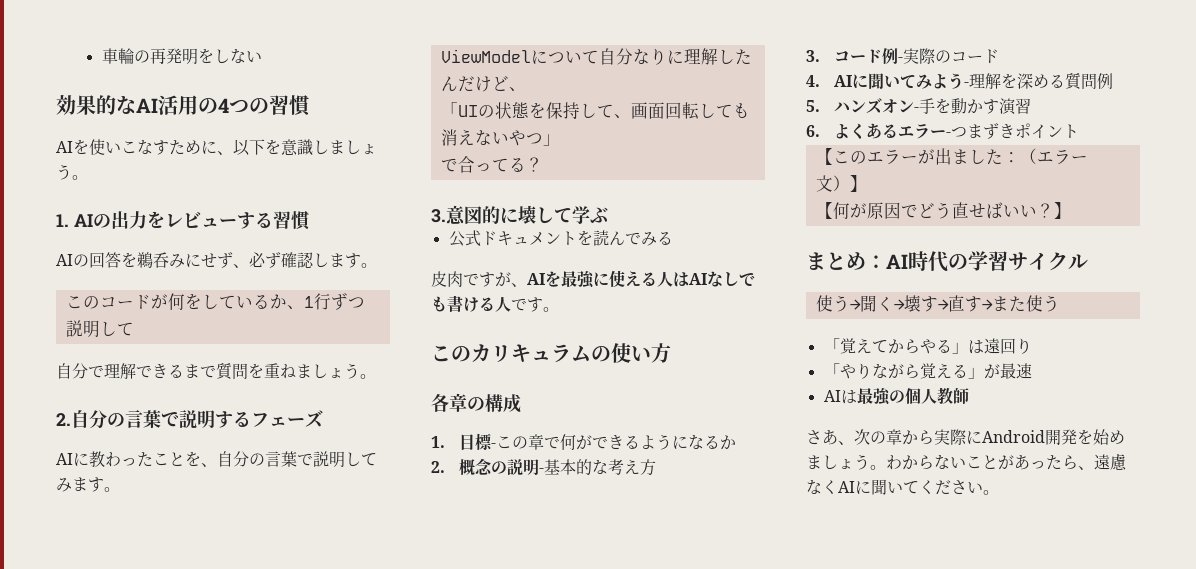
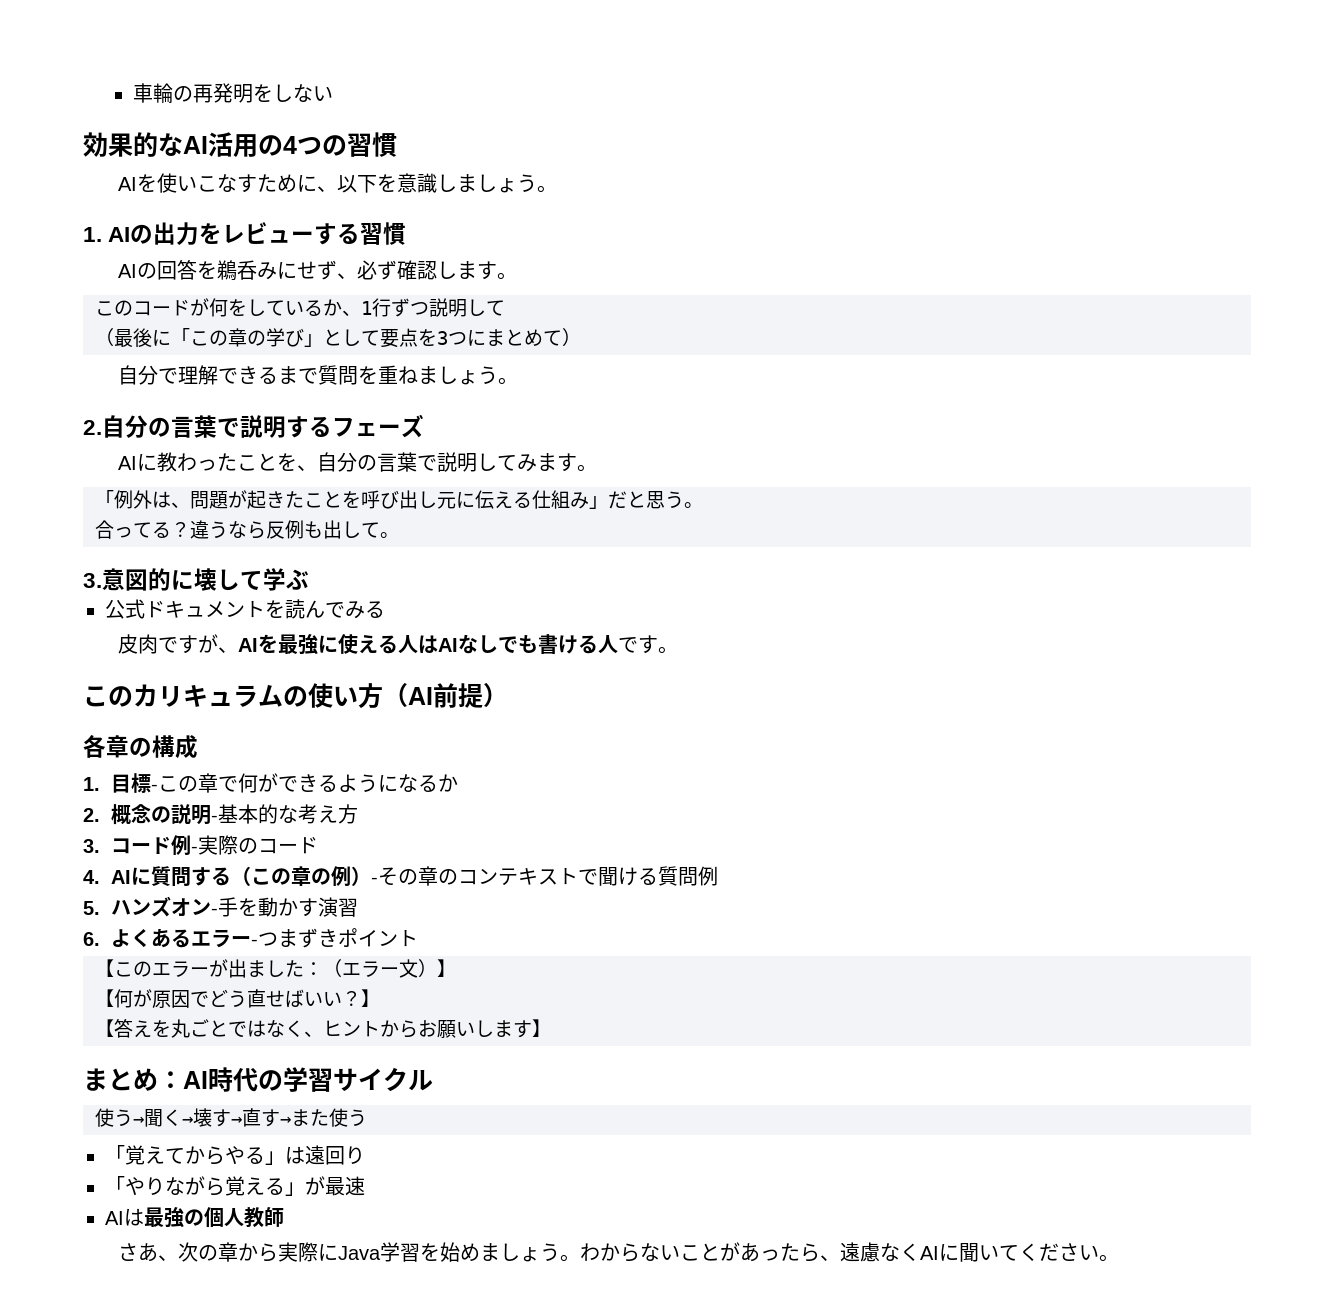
+ （最後に「この章の学び」として要点を3つにまとめて）
- ViewModelについて自分なりに理解したんだけど、
- 「UIの状態を保持して、画面回転しても消えないやつ」
- で合ってる？
+ 「例外は、問題が起きたことを呼び出し元に伝える仕組み」だと思う。
+ 合ってる？違うなら反例も出して。
- このカリキュラムの使い方
+ このカリキュラムの使い方（AI前提）
- 4. AIに聞いてみよう-理解を深める質問例
+ 4. AIに質問する（この章の例）-その章のコンテキストで聞ける質問例
+ 【答えを丸ごとではなく、ヒントからお願いします】
- さあ、次の章から実際にAndroid開発を始めましょう。
+ さあ、次の章から実際にJava学習を始めましょう。

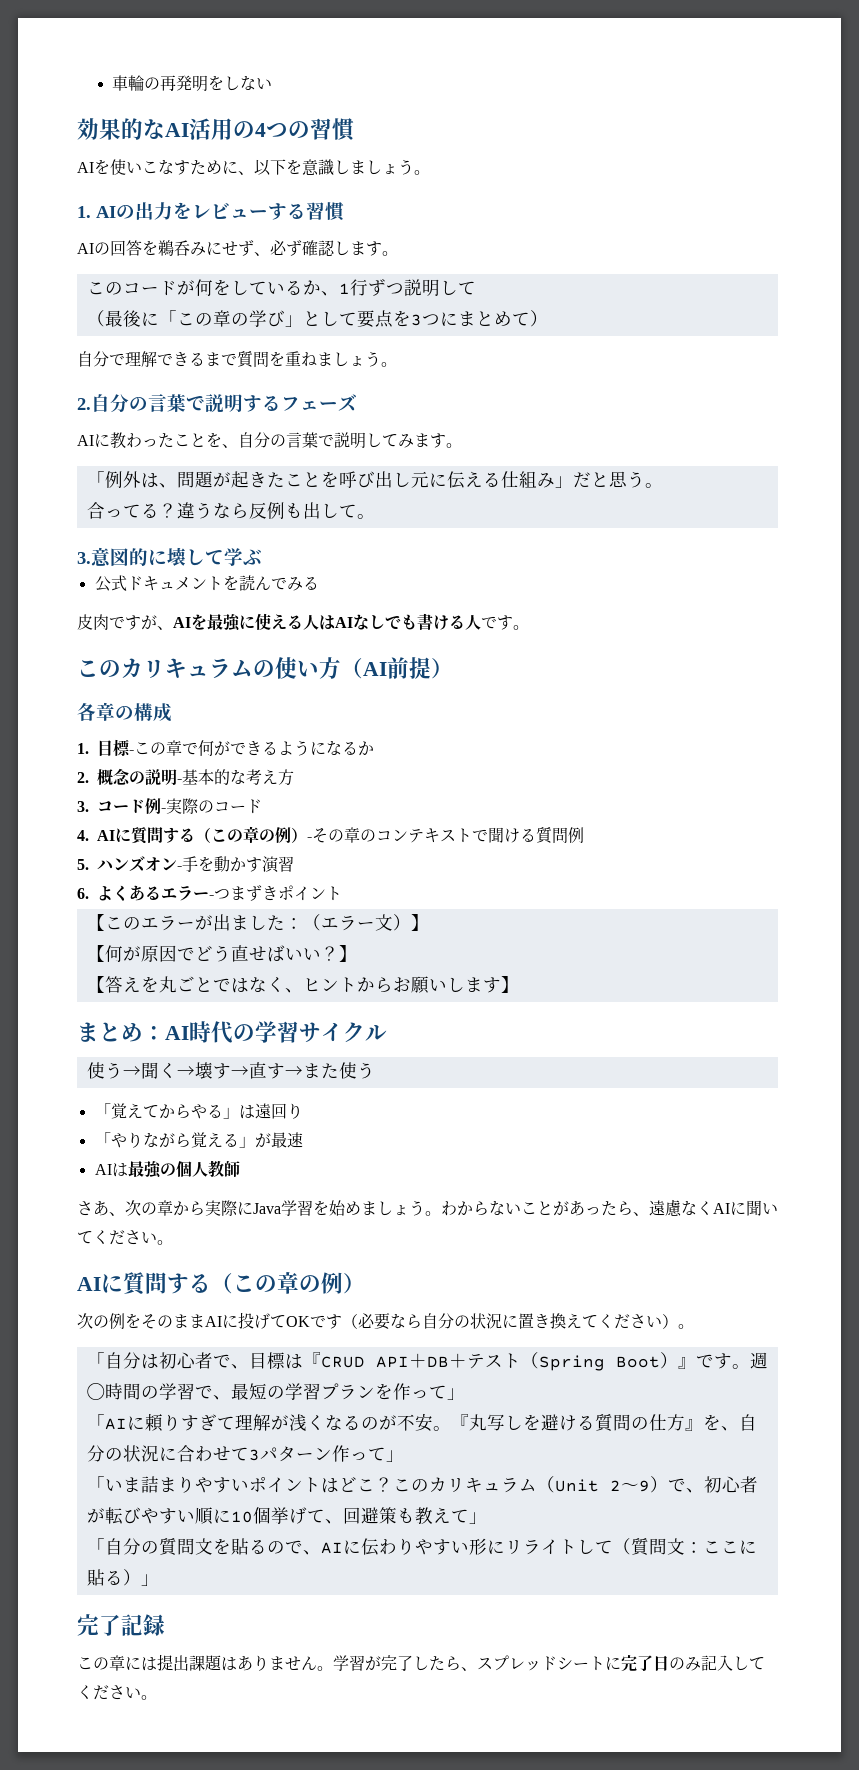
  わからないことがあったら、遠慮なくAIに聞いてください。
+ AIに質問する（この章の例）
+ 次の例をそのままAIに投げてOKです（必要なら自分の状況に置き換えてください）。
+ 「自分は初心者で、目標は『CRUD API＋DB＋テスト（Spring Boot）』です。週◯時間の学習で、最短の学習プランを作って」
+ 「AIに頼りすぎて理解が浅くなるのが不安。『丸写しを避ける質問の仕方』を、自分の状況に合わせて3パターン作って」
+ 「いま詰まりやすいポイントはどこ？このカリキュラム（Unit 2〜9）で、初心者が転びやすい順に10個挙げて、回避策も教えて」
+ 「自分の質問文を貼るので、AIに伝わりやすい形にリライトして（質問文：ここに貼る）」
+ 完了記録
+ この章には提出課題はありません。学習が完了したら、スプレッドシートに完了日のみ記入してください。

